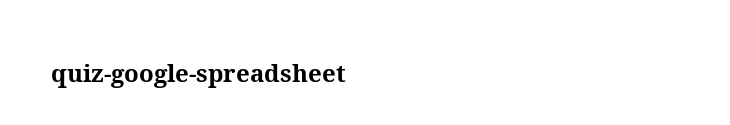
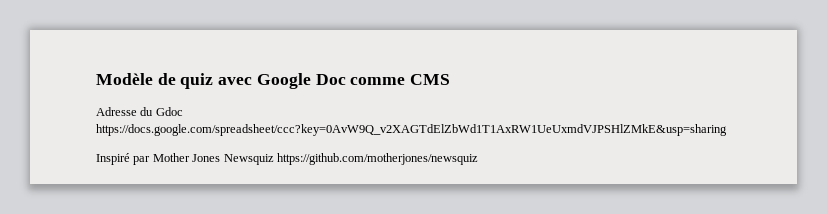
- quiz-google-spreadsheet
+ Modèle de quiz avec Google Doc comme CMS
+ Adresse du Gdoc https://docs.google.com/spreadsheet/ccc?key=0AvW9Q_v2XAGTdElZbWd1T1AxRW1UeUxmdVJPSHlZMkE&usp=sharing
+ Inspiré par Mother Jones Newsquiz https://github.com/motherjones/newsquiz

